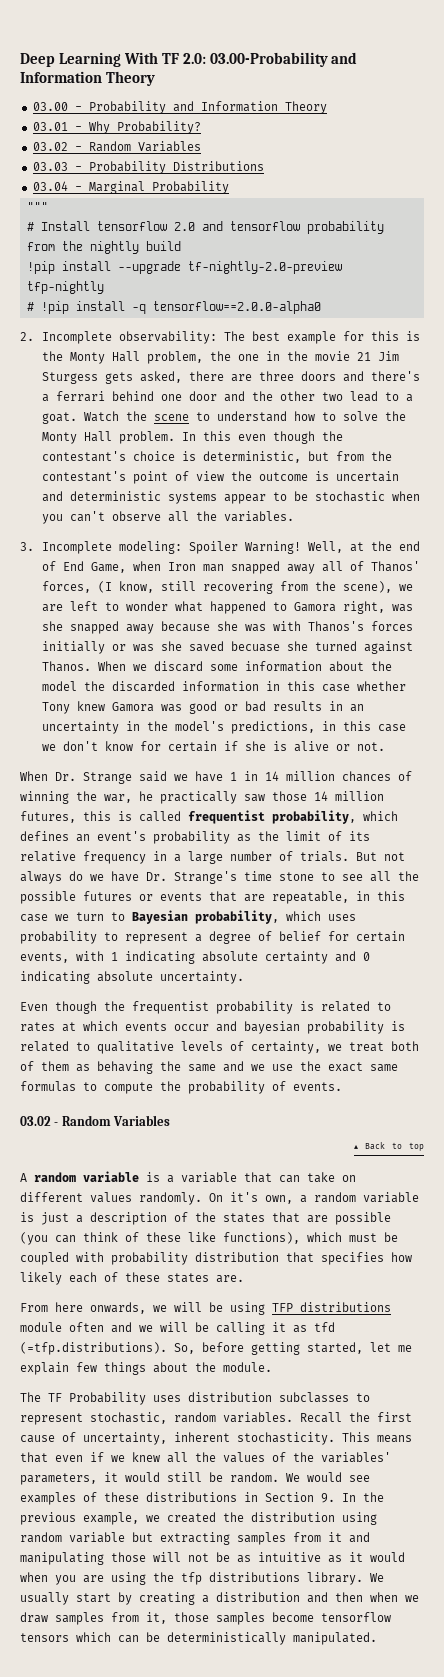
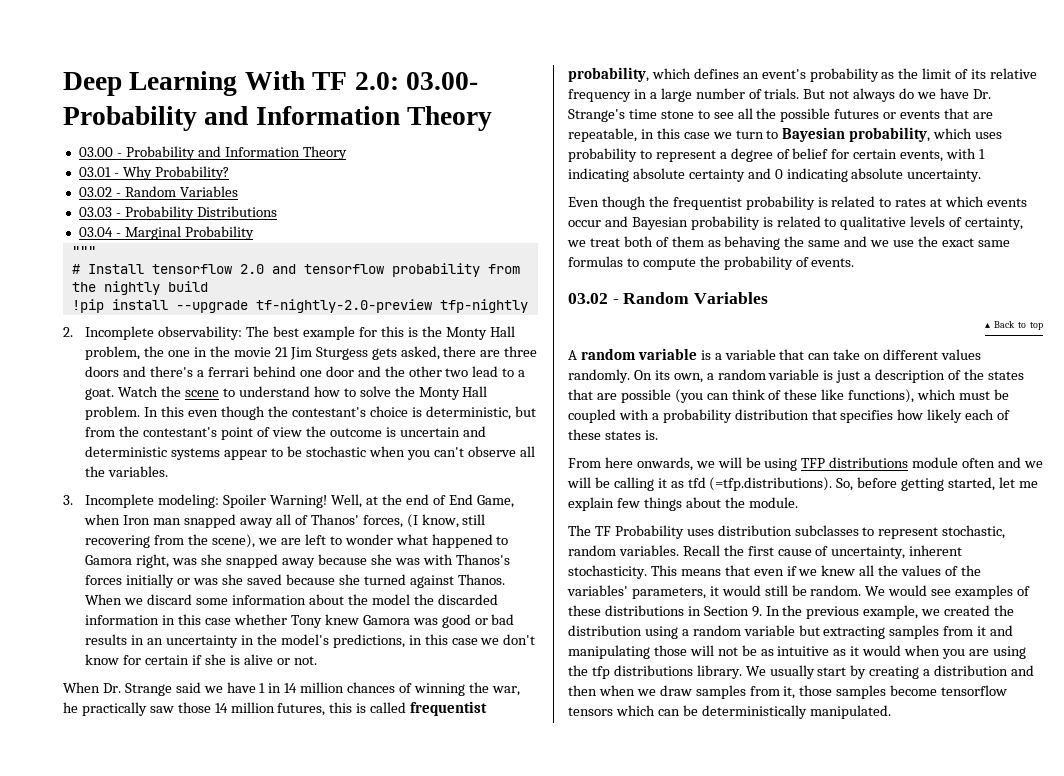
- Deep Learning With TF 2.0: 03.00-Probability and Information Theory
+ Deep Learning With TF 2.0: 03.00- Probability and Information Theory
- # !pip install -q tensorflow==2.0.0-alpha0
- Well, at the end of End Game, when Iron man snapped away all of Thanos' forces, (I know, still recovering from the scene), we are left to wonder what happened to Gamora right, was she snapped away because she was with Thanos's forces initially or was she saved becuase she turned against Thanos.
+ Well, at the end of End Game, when Iron man snapped away all of Thanos' forces, (I know, still recovering from the scene), we are left to wonder what happened to Gamora right, was she snapped away because she was with Thanos's forces initially or was she saved because she turned against Thanos.
- Even though the frequentist probability is related to rates at which events occur and bayesian probability is related to qualitative levels of certainty, we treat both of them as behaving the same and we use the exact same formulas to compute the probability of events.
+ Even though the frequentist probability is related to rates at which events occur and Bayesian probability is related to qualitative levels of certainty, we treat both of them as behaving the same and we use the exact same formulas to compute the probability of events.
- On it's own, a random variable is just a description of the states that are possible (you can think of these like functions), which must be coupled with probability distribution that specifies how likely each of these states are.
+ On its own, a random variable is just a description of the states that are possible (you can think of these like functions), which must be coupled with a probability distribution that specifies how likely each of these states is.
- We would see examples of these distributions in Section 9. In the previous example, we created the distribution using random variable but extracting samples from it and manipulating those will not be as intuitive as it would when you are using the tfp distributions library.
+ We would see examples of these distributions in Section 9. In the previous example, we created the distribution using a random variable but extracting samples from it and manipulating those will not be as intuitive as it would when you are using the tfp distributions library.

